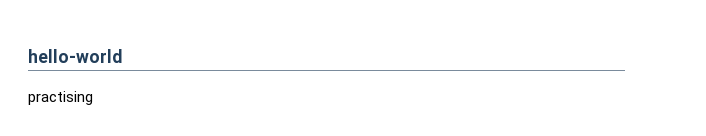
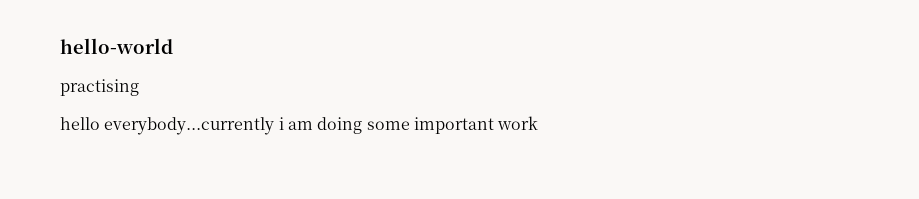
+ hello everybody...currently i am doing some important work

